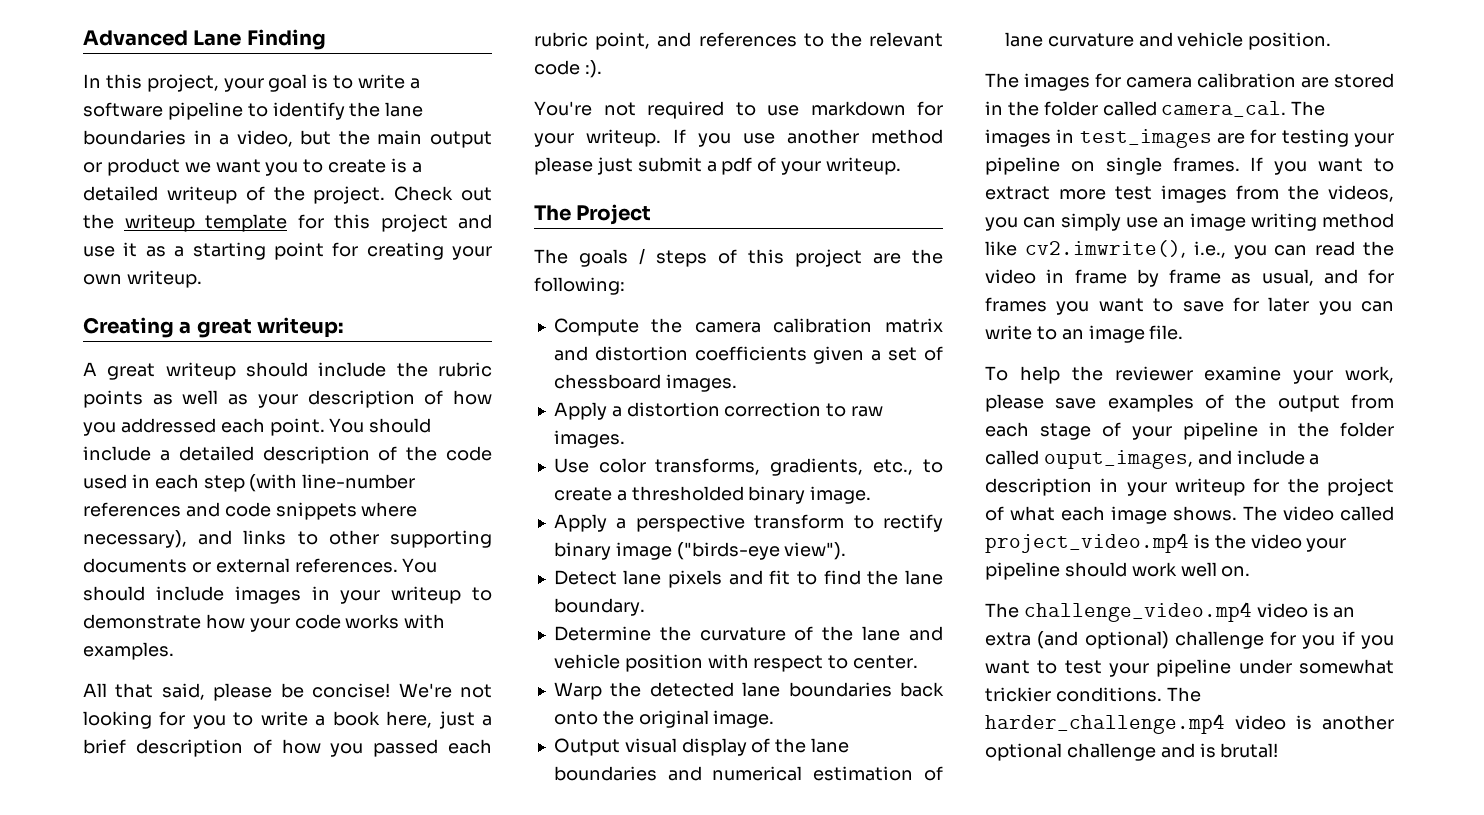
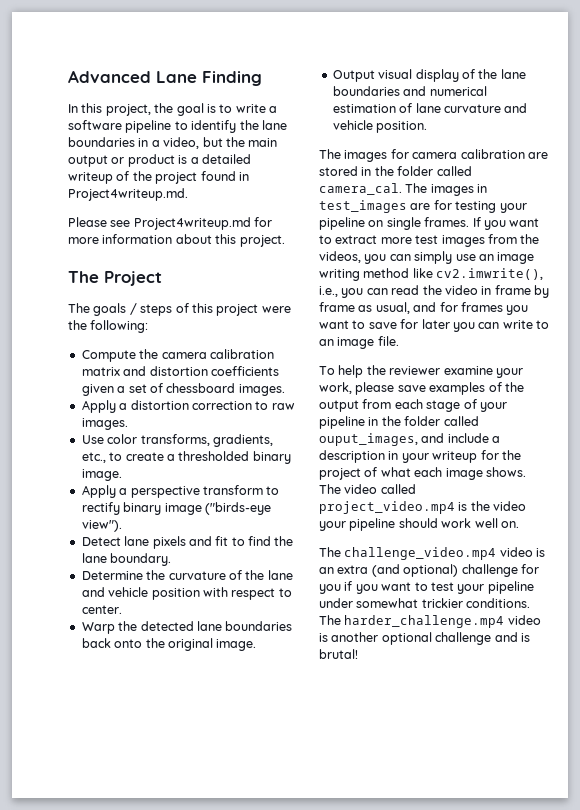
- In this project, your goal is to write a software pipeline to identify the lane boundaries in a video, but the main output or product we want you to create is a detailed writeup of the project. Check out the writeup template for this project and use it as a starting point for creating your own writeup.
- Creating a great writeup:
- A great writeup should include the rubric points as well as your description of how you addressed each point. You should include a detailed description of the code used in each step (with line-number references and code snippets where necessary), and links to other supporting documents or external references. You should include images in your writeup to demonstrate how your code works with examples.
- All that said, please be concise! We're not looking for you to write a book here, just a brief description of how you passed each rubric point, and references to the relevant code :).
- You're not required to use markdown for your writeup. If you use another method please just submit a pdf of your writeup.
+ In this project, the goal is to write a software pipeline to identify the lane boundaries in a video, but the main output or product is a detailed writeup of the project found in Project4writeup.md.
+ Please see Project4writeup.md for more information about this project.
- The goals / steps of this project are the following:
+ The goals / steps of this project were the following:

